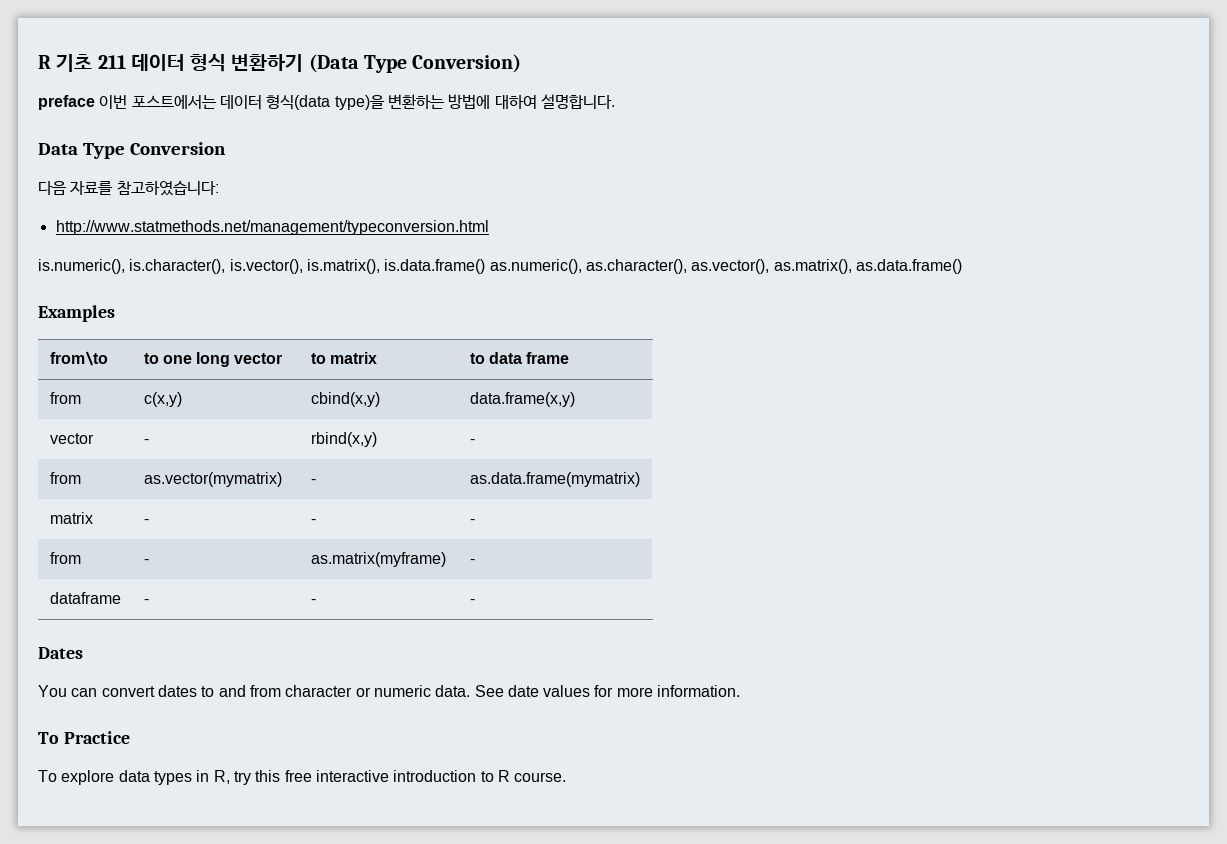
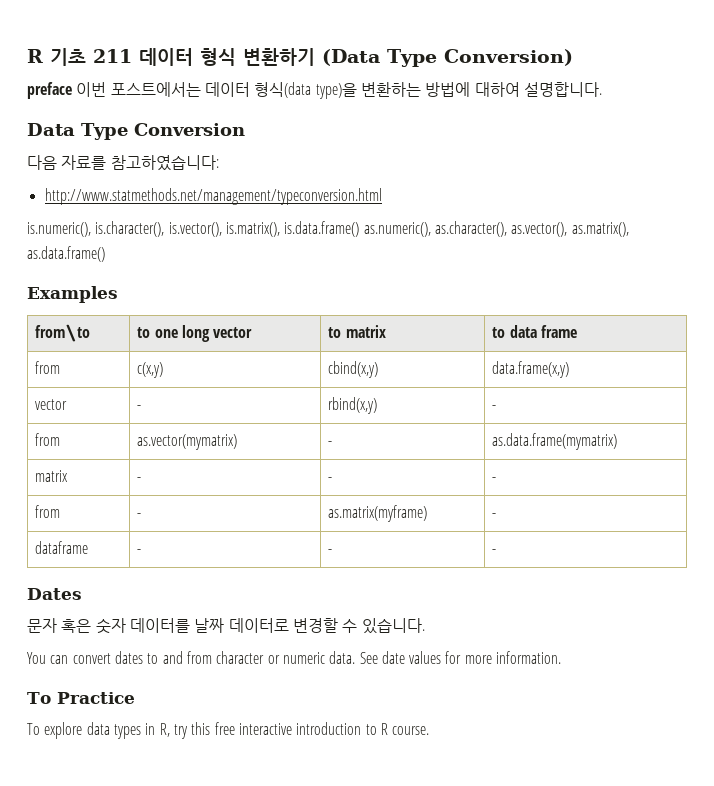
+ 문자 혹은 숫자 데이터를 날짜 데이터로 변경할 수 있습니다.

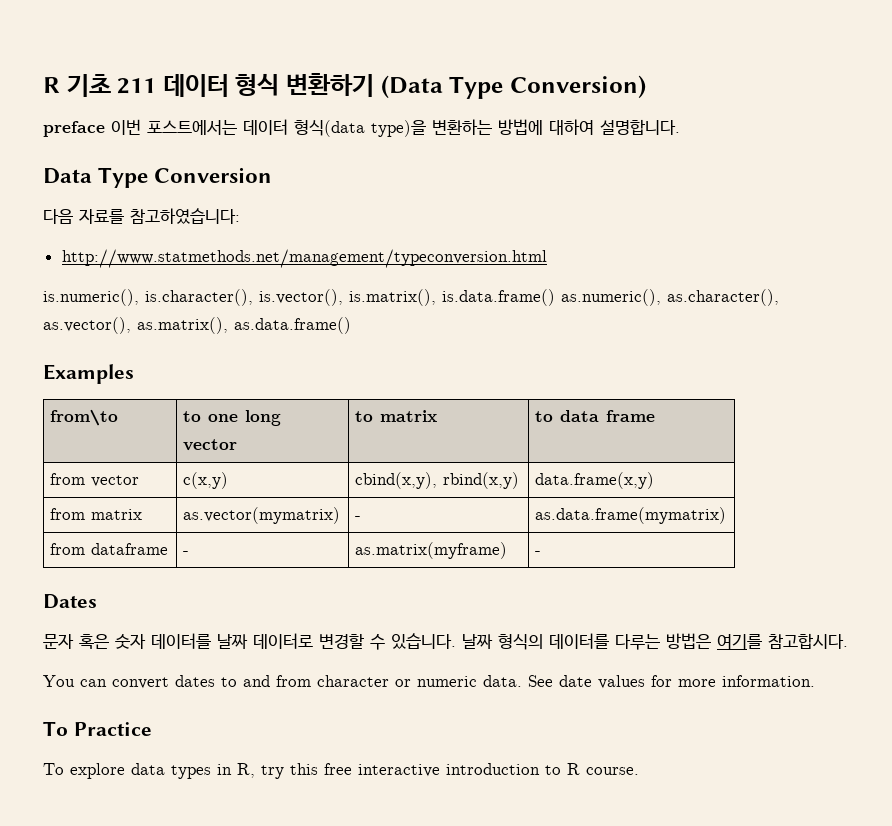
- from | c(x,y) | cbind(x,y) | data.frame(x,y)
+ from vector | c(x,y) | cbind(x,y), rbind(x,y) | data.frame(x,y)
- vector | - | rbind(x,y) | -
- from | as.vector(mymatrix) | - | as.data.frame(mymatrix)
+ from matrix | as.vector(mymatrix) | - | as.data.frame(mymatrix)
- matrix | - | - | -
- from | - | as.matrix(myframe) | -
+ from dataframe | - | as.matrix(myframe) | -
- dataframe | - | - | -
+ 날짜 형식의 데이터를 다루는 방법은 여기를 참고합시다.

